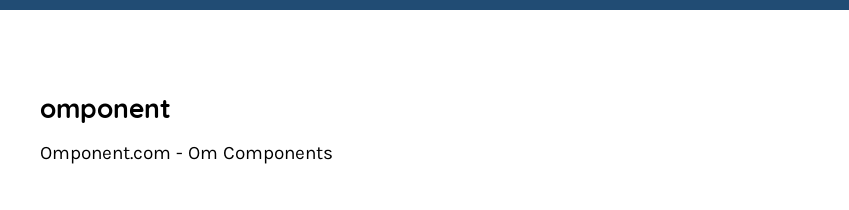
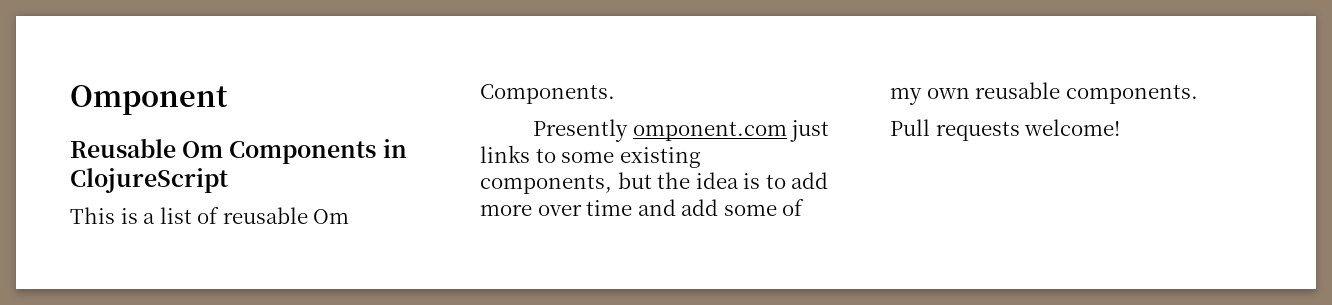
- omponent
- Omponent.com - Om Components
+ Omponent
+ Reusable Om Components in ClojureScript
+ This is a list of reusable Om Components.
+ Presently omponent.com just links to some existing components, but the idea is to add more over time and add some of my own reusable components.
+ Pull requests welcome!

